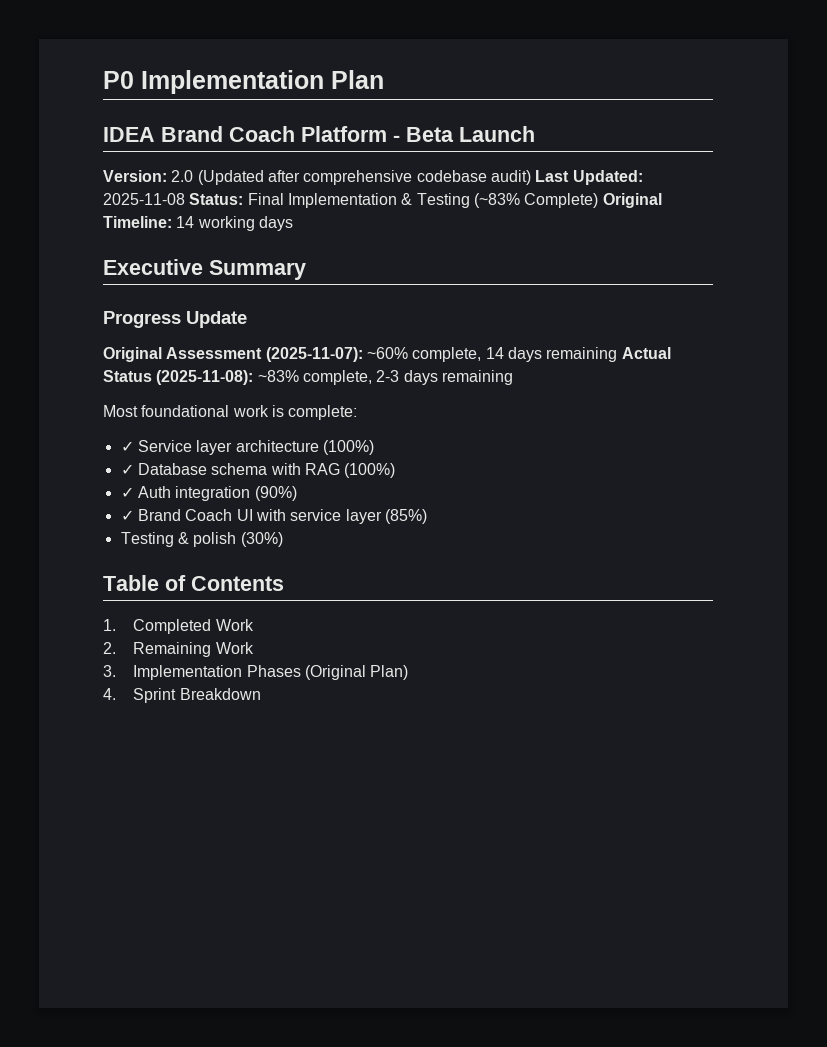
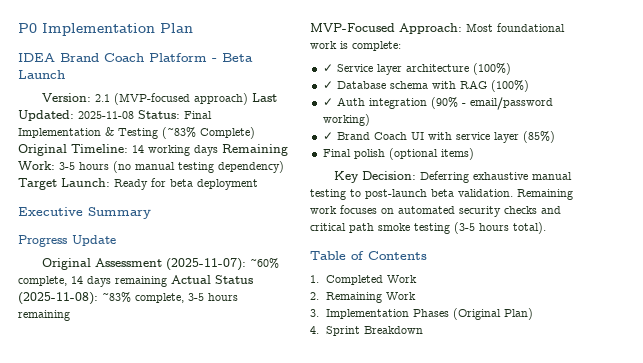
- Version: 2.0 (Updated after comprehensive codebase audit) Last Updated: 2025-11-08 Status: Final Implementation & Testing (~83% Complete) Original Timeline: 14 working days
+ Version: 2.1 (MVP-focused approach) Last Updated: 2025-11-08 Status: Final Implementation & Testing (~83% Complete) Original Timeline: 14 working days Remaining Work: 3-5 hours (no manual testing dependency) Target Launch: Ready for beta deployment
- Original Assessment (2025-11-07): ~60% complete, 14 days remaining Actual Status (2025-11-08): ~83% complete, 2-3 days remaining
+ Original Assessment (2025-11-07): ~60% complete, 14 days remaining Actual Status (2025-11-08): ~83% complete, 3-5 hours remaining
- Most foundational work is complete:
+ MVP-Focused Approach: Most foundational work is complete:
- ✓ Auth integration (90%)
+ ✓ Auth integration (90% - email/password working)
- Testing & polish (30%)
+ Final polish (optional items)
+ Key Decision: Deferring exhaustive manual testing to post-launch beta validation. Remaining work focuses on automated security checks and critical path smoke testing (3-5 hours total).

